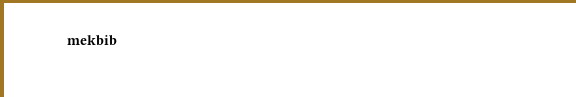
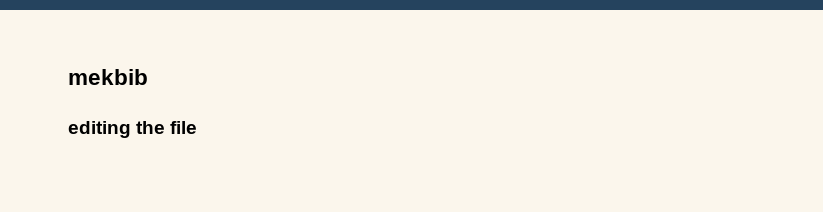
+ editing the file

